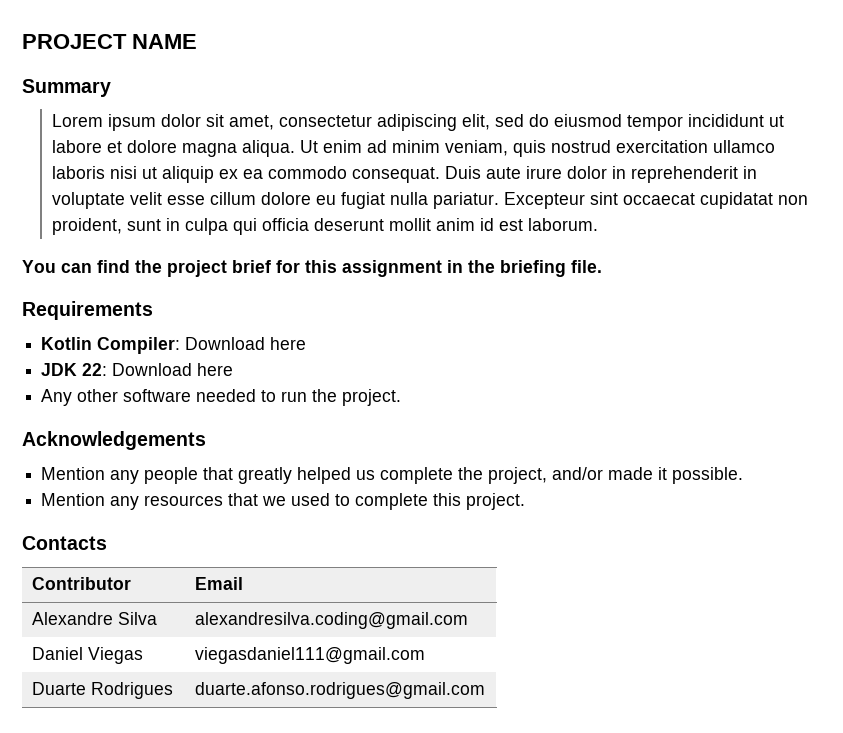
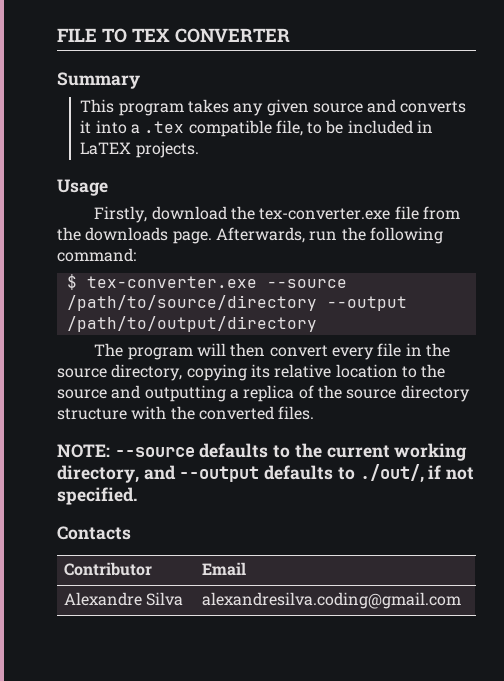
- PROJECT NAME
+ FILE TO TEX CONVERTER
  Summary
- Lorem ipsum dolor sit amet, consectetur adipiscing elit, sed do eiusmod tempor incididunt ut labore et dolore magna aliqua. Ut enim ad minim veniam, quis nostrud exercitation ullamco laboris nisi ut aliquip ex ea commodo consequat. Duis aute irure dolor in reprehenderit in voluptate velit esse cillum dolore eu fugiat nulla pariatur. Excepteur sint occaecat cupidatat non proident, sunt in culpa qui officia deserunt mollit anim id est laborum.
- You can find the project brief for this assignment in the briefing file.
- Requirements
- Kotlin Compiler: Download here
- JDK 22: Download here
- Any other software needed to run the project.
- Acknowledgements
- Mention any people that greatly helped us complete the project, and/or made it possible.
- Mention any resources that we used to complete this project.
+ This program takes any given source and converts it into a .tex compatible file, to be included in LaTEX projects.
+ Usage
+ Firstly, download the tex-converter.exe file from the downloads page. Afterwards, run the following command:
+ $ tex-converter.exe --source /path/to/source/directory --output /path/to/output/directory
+ The program will then convert every file in the source directory, copying its relative location to the source and outputting a replica of the source directory structure with the converted files.
+ NOTE: --source defaults to the current working directory, and --output defaults to ./out/, if not specified.
- Daniel Viegas | viegasdaniel111@gmail.com
- Duarte Rodrigues | duarte.afonso.rodrigues@gmail.com

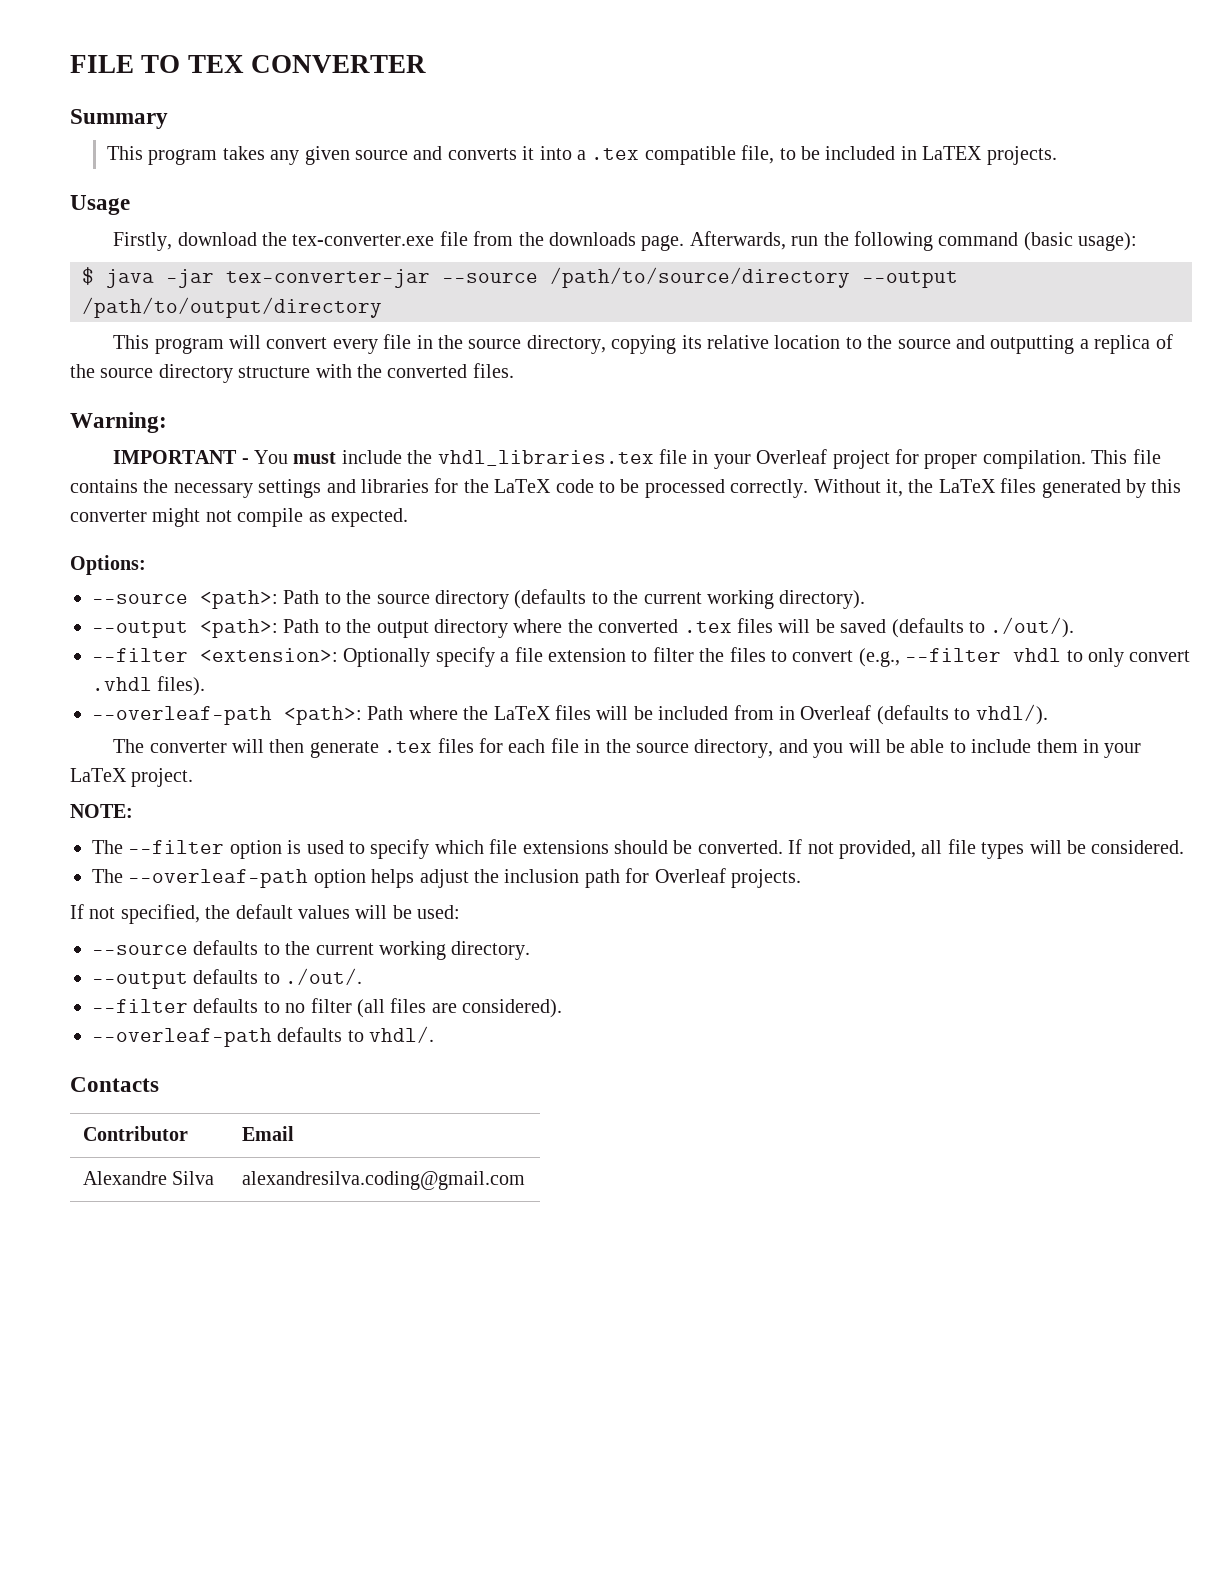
- Afterwards, run the following command:
- $ tex-converter.exe --source /path/to/source/directory --output /path/to/output/directory
+ Afterwards, run the following command (basic usage):
+ $ java -jar tex-converter-jar --source /path/to/source/directory --output /path/to/output/directory
- The program will then convert every file in the source directory, copying its relative location to the source and outputting a replica of the source directory structure with the converted files.
+ This program will convert every file in the source directory, copying its relative location to the source and outputting a replica of the source directory structure with the converted files.
- NOTE: --source defaults to the current working directory, and --output defaults to ./out/, if not specified.
+ Warning:
+ IMPORTANT - You must include the vhdl_libraries.tex file in your Overleaf project for proper compilation. This file contains the necessary settings and libraries for the LaTeX code to be processed correctly. Without it, the LaTeX files generated by this converter might not compile as expected.
+ Options:
+ --source <path>: Path to the source directory (defaults to the current working directory).
+ --output <path>: Path to the output directory where the converted .tex files will be saved (defaults to ./out/).
+ --filter <extension>: Optionally specify a file extension to filter the files to convert (e.g., --filter vhdl to only convert .vhdl files).
+ --overleaf-path <path>: Path where the LaTeX files will be included from in Overleaf (defaults to vhdl/).
+ The converter will then generate .tex files for each file in the source directory, and you will be able to include them in your LaTeX project.
+ NOTE:
+ The --filter option is used to specify which file extensions should be converted. If not provided, all file types will be considered.
+ The --overleaf-path option helps adjust the inclusion path for Overleaf projects.
+ If not specified, the default values will be used:
+ --source defaults to the current working directory.
+ --output defaults to ./out/.
+ --filter defaults to no filter (all files are considered).
+ --overleaf-path defaults to vhdl/.

